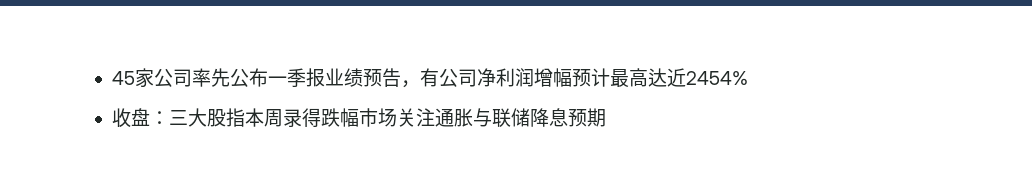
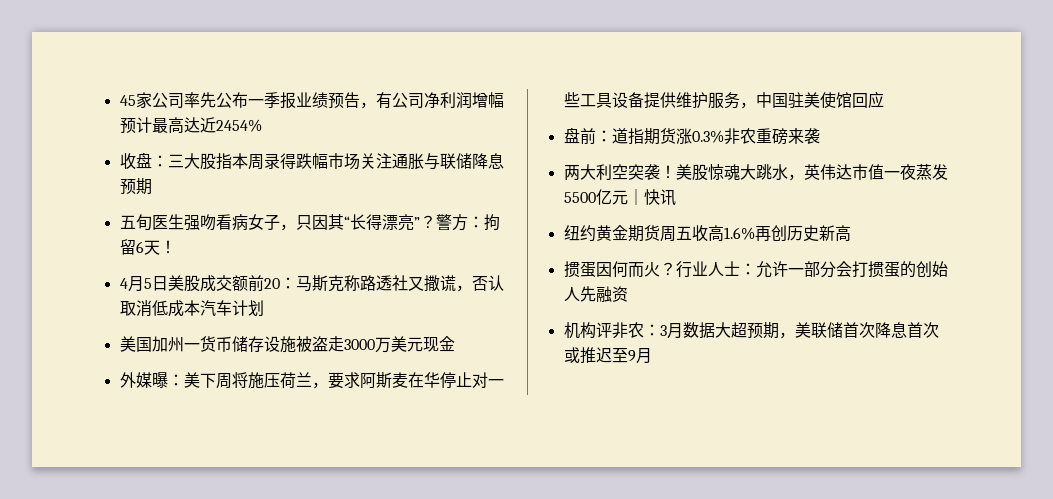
+ 五旬医生强吻看病女子，只因其“长得漂亮”？警方：拘留6天！
+ 4月5日美股成交额前20：马斯克称路透社又撒谎，否认取消低成本汽车计划
+ 美国加州一货币储存设施被盗走3000万美元现金
+ 外媒曝：美下周将施压荷兰，要求阿斯麦在华停止对一些工具设备提供维护服务，中国驻美使馆回应
+ 盘前：道指期货涨0.3%非农重磅来袭
+ 两大利空突袭！美股惊魂大跳水，英伟达市值一夜蒸发5500亿元｜快讯
+ 纽约黄金期货周五收高1.6%再创历史新高
+ 掼蛋因何而火？行业人士：允许一部分会打掼蛋的创始人先融资
+ 机构评非农：3月数据大超预期，美联储首次降息首次或推迟至9月

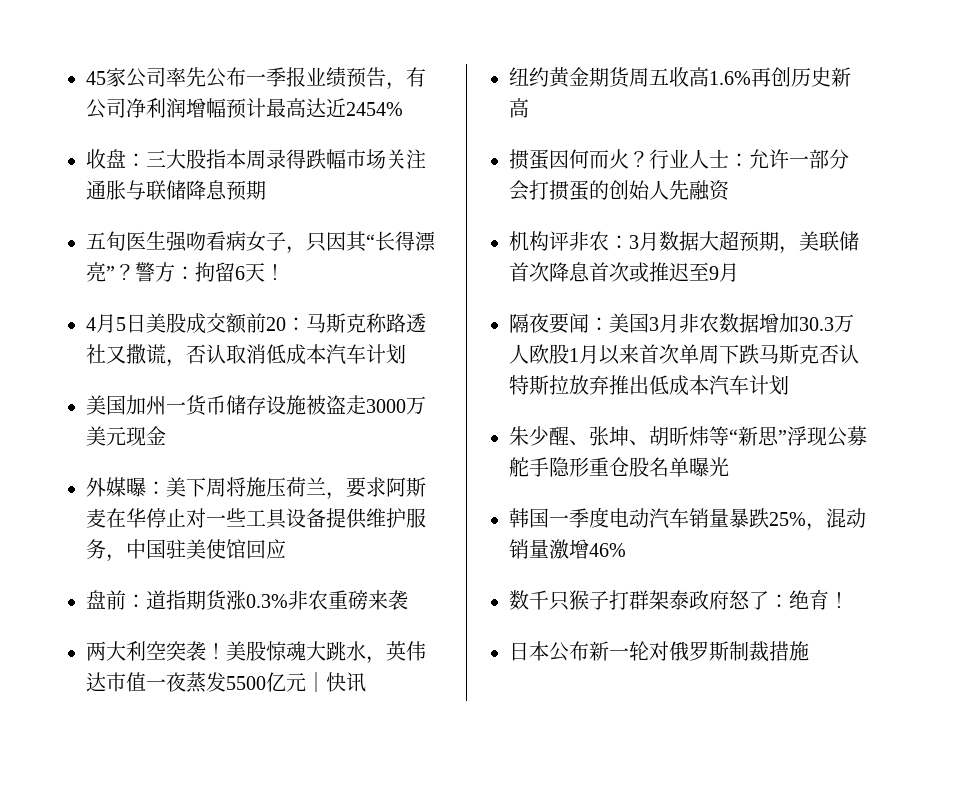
+ 隔夜要闻：美国3月非农数据增加30.3万人欧股1月以来首次单周下跌马斯克否认特斯拉放弃推出低成本汽车计划
+ 朱少醒、张坤、胡昕炜等“新思”浮现公募舵手隐形重仓股名单曝光
+ 韩国一季度电动汽车销量暴跌25%，混动销量激增46%
+ 数千只猴子打群架泰政府怒了：绝育！
+ 日本公布新一轮对俄罗斯制裁措施

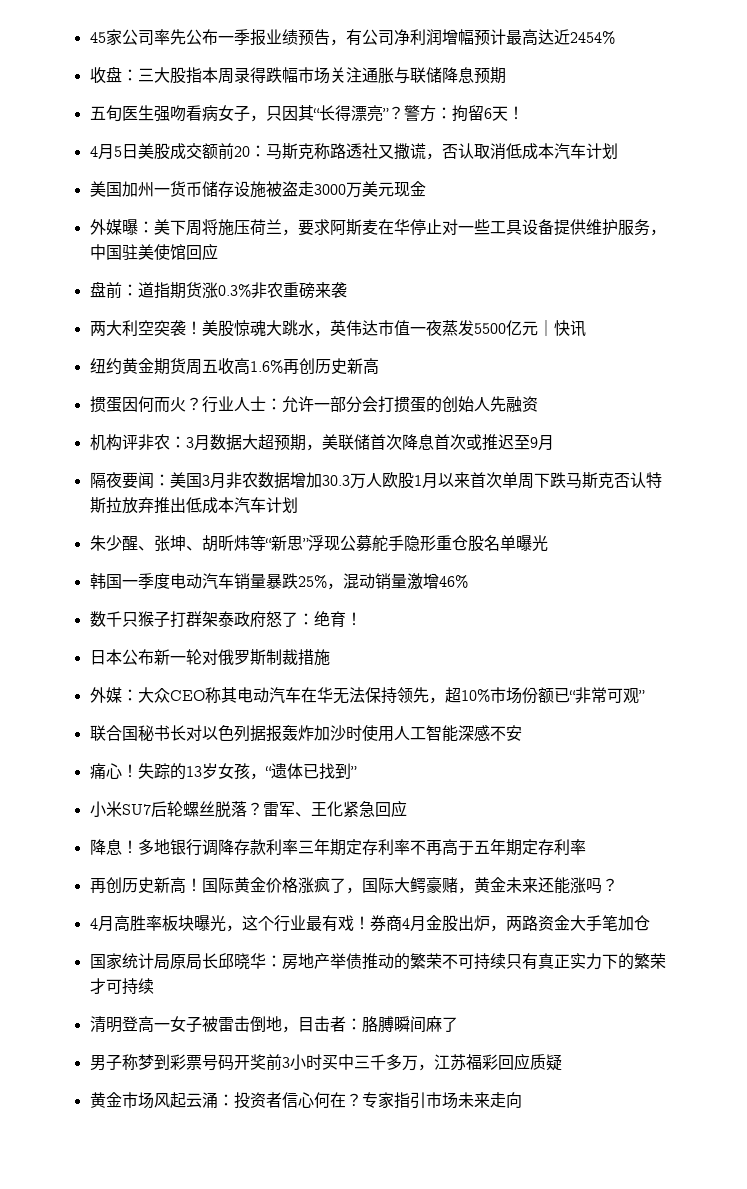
+ 外媒：大众CEO称其电动汽车在华无法保持领先，超10%市场份额已“非常可观”
+ 联合国秘书长对以色列据报轰炸加沙时使用人工智能深感不安
+ 痛心！失踪的13岁女孩，“遗体已找到”
+ 小米SU7后轮螺丝脱落？雷军、王化紧急回应
+ 降息！多地银行调降存款利率三年期定存利率不再高于五年期定存利率
+ 再创历史新高！国际黄金价格涨疯了，国际大鳄豪赌，黄金未来还能涨吗？
+ 4月高胜率板块曝光，这个行业最有戏！券商4月金股出炉，两路资金大手笔加仓
+ 国家统计局原局长邱晓华：房地产举债推动的繁荣不可持续只有真正实力下的繁荣才可持续
+ 清明登高一女子被雷击倒地，目击者：胳膊瞬间麻了
+ 男子称梦到彩票号码开奖前3小时买中三千多万，江苏福彩回应质疑
+ 黄金市场风起云涌：投资者信心何在？专家指引市场未来走向

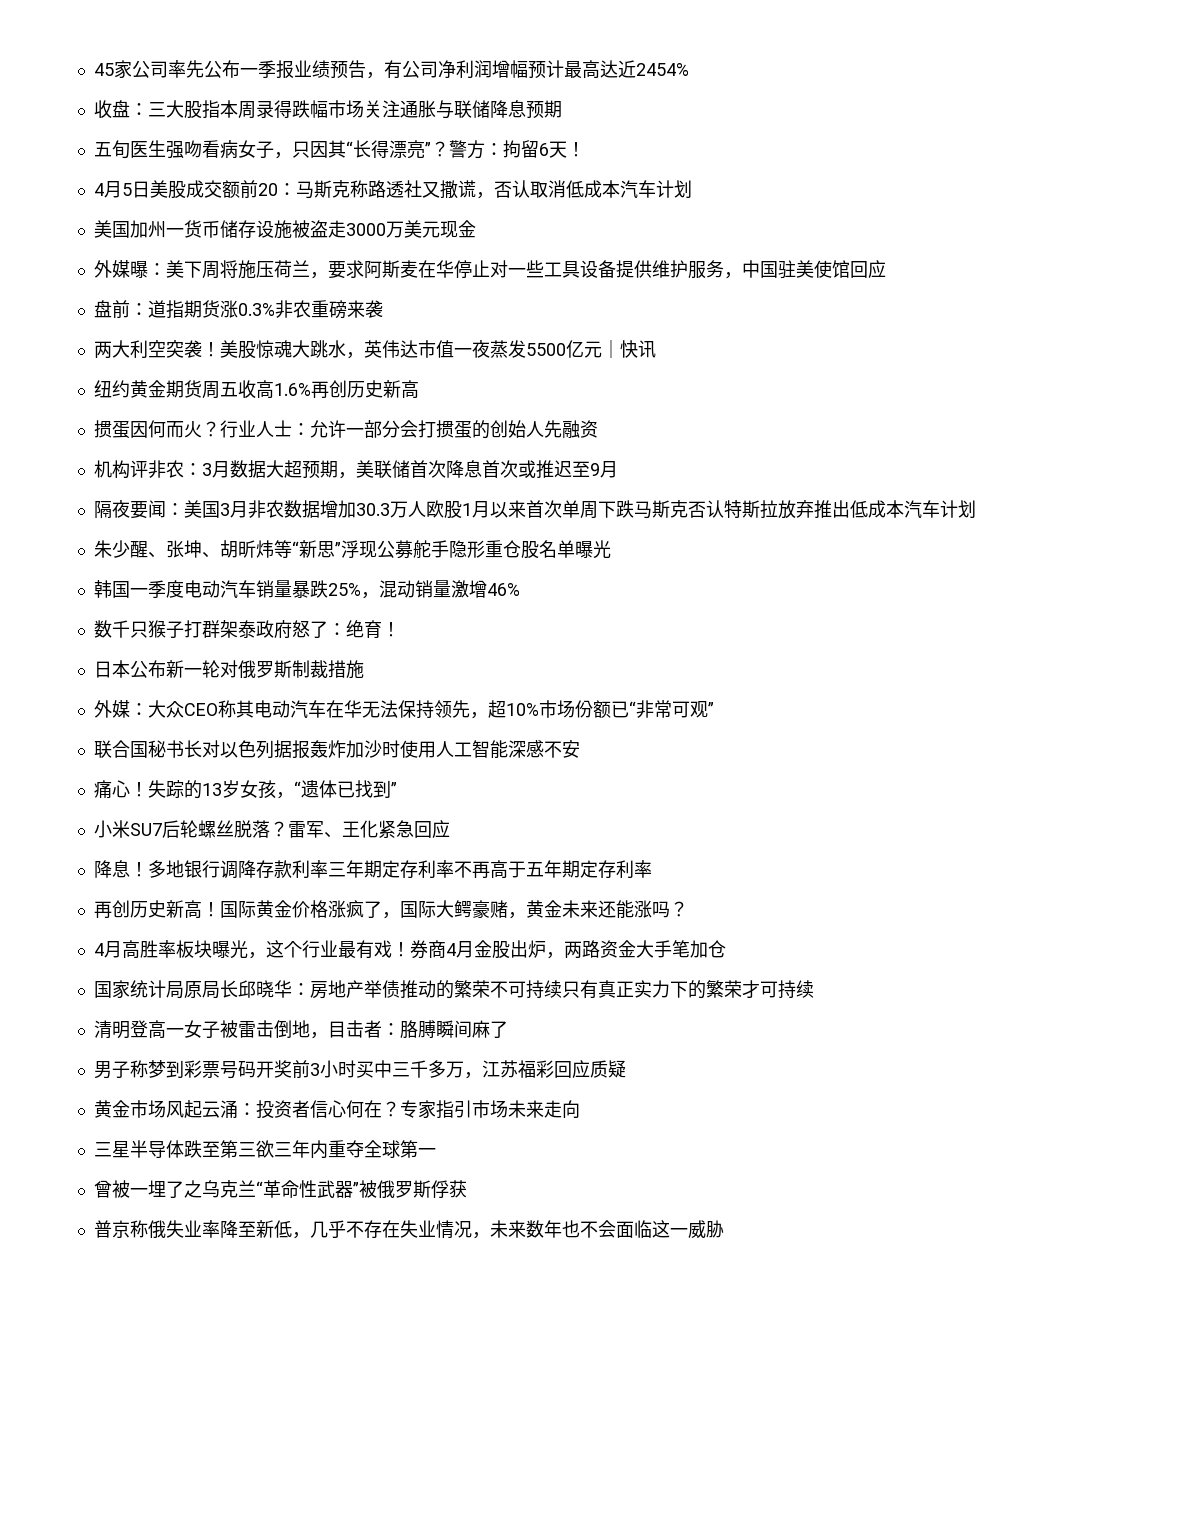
+ 三星半导体跌至第三欲三年内重夺全球第一
+ 曾被一埋了之乌克兰“革命性武器”被俄罗斯俘获
+ 普京称俄失业率降至新低，几乎不存在失业情况，未来数年也不会面临这一威胁

